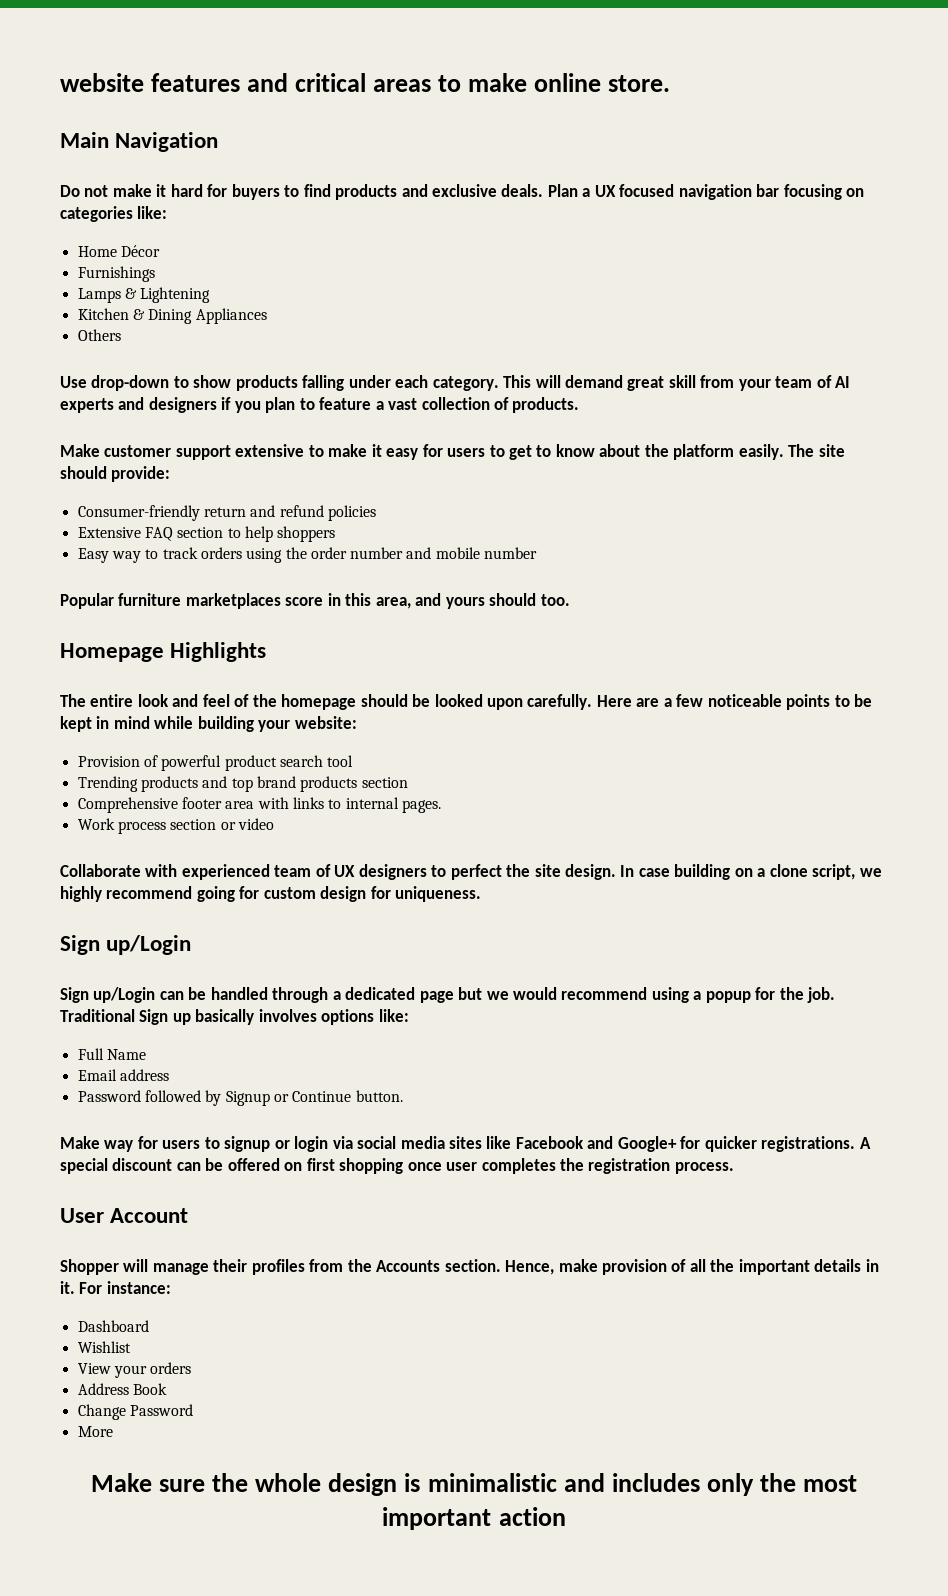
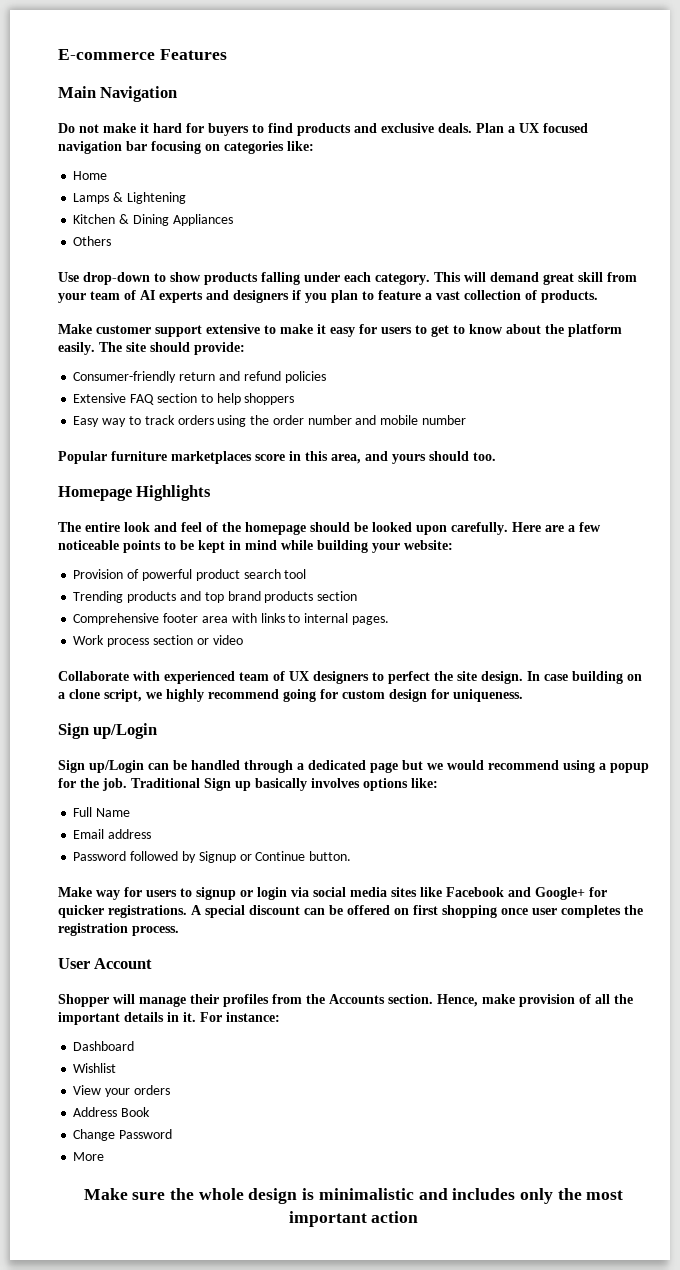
- website features and critical areas to make online store.
+ E-commerce Features
- Home Décor
- Furnishings
+ Home

